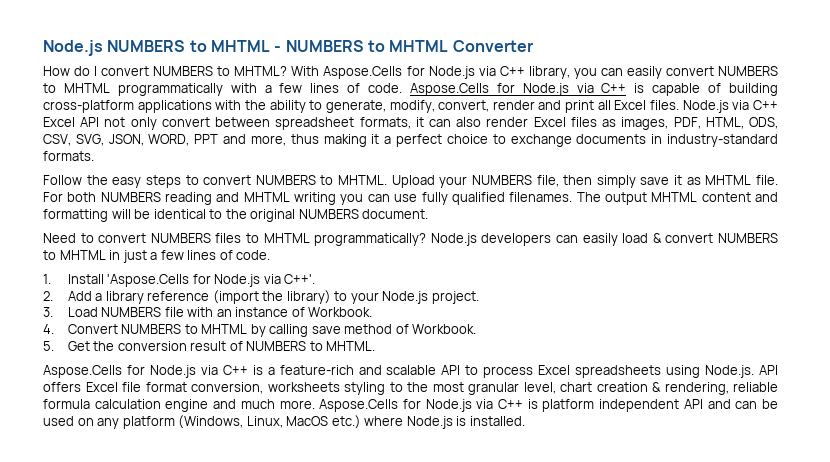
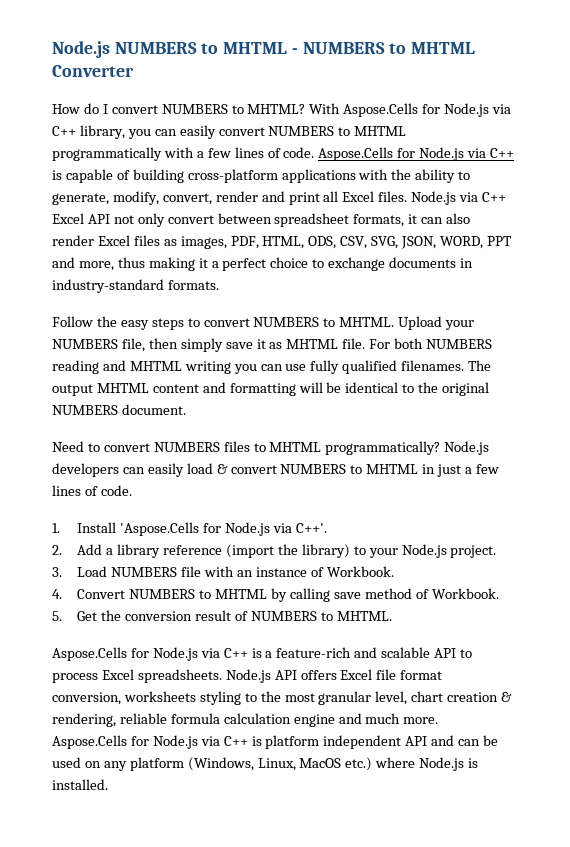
- Aspose.Cells for Node.js via C++ is a feature-rich and scalable API to process Excel spreadsheets using Node.js. API offers Excel file format conversion, worksheets styling to the most granular level, chart creation & rendering, reliable formula calculation engine and much more.
+ Aspose.Cells for Node.js via C++ is a feature-rich and scalable API to process Excel spreadsheets. Node.js API offers Excel file format conversion, worksheets styling to the most granular level, chart creation & rendering, reliable formula calculation engine and much more.

